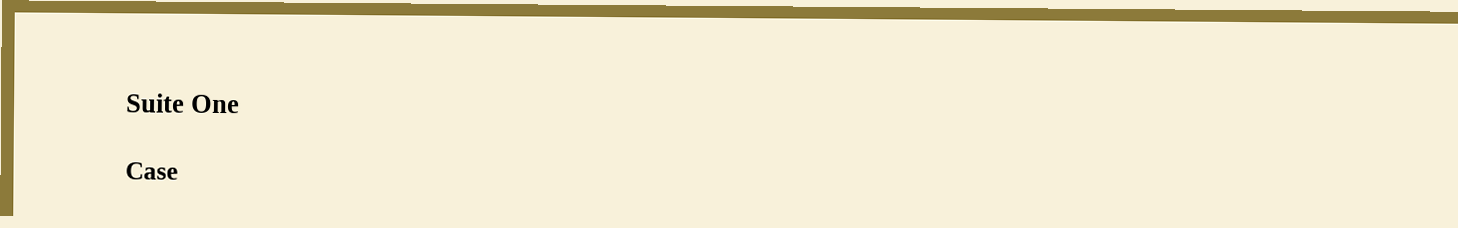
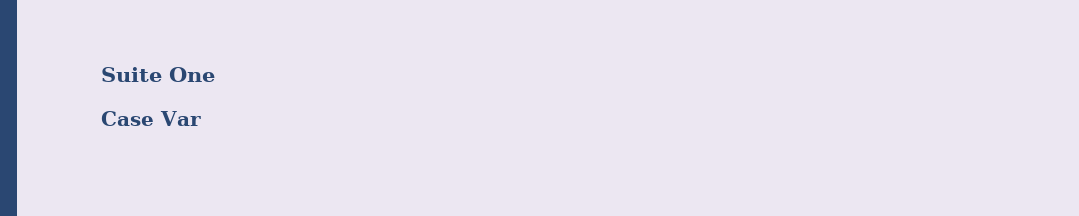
- Case
+ Case Var

